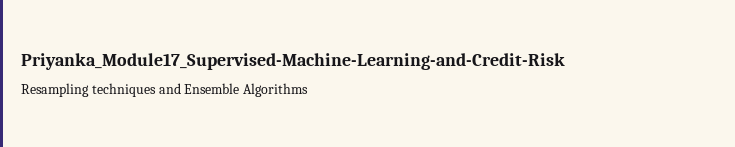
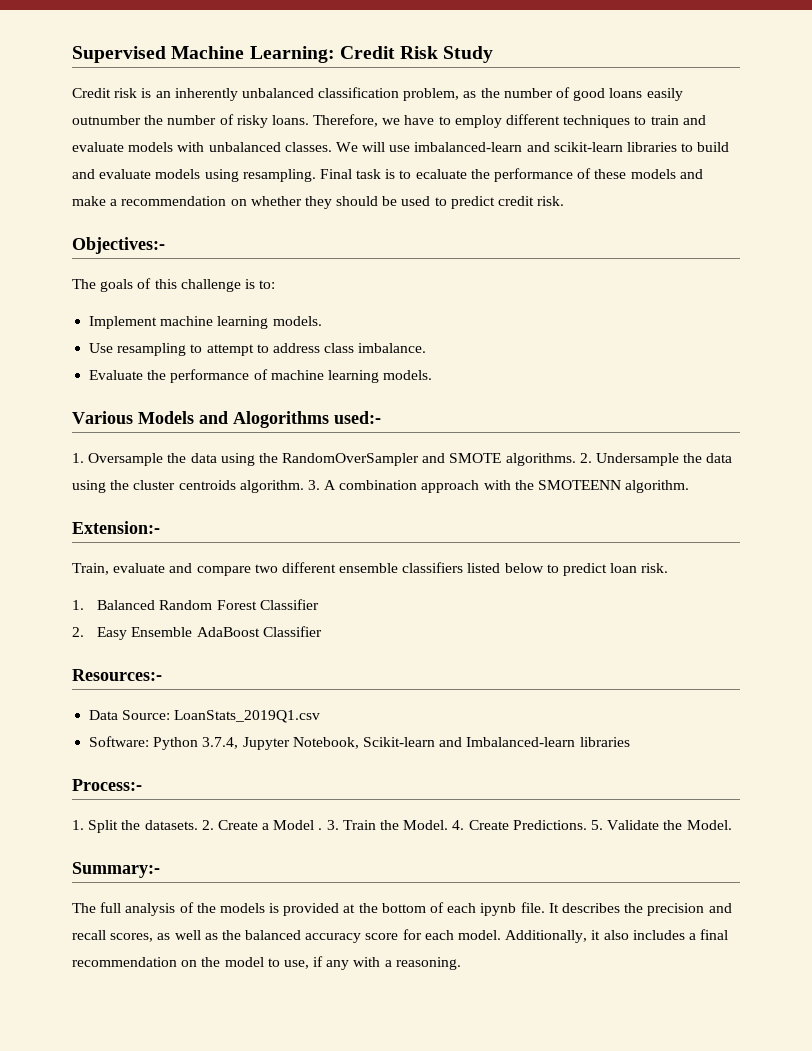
- Priyanka_Module17_Supervised-Machine-Learning-and-Credit-Risk
- Resampling techniques and Ensemble Algorithms
+ Supervised Machine Learning: Credit Risk Study
+ Credit risk is an inherently unbalanced classification problem, as the number of good loans easily outnumber the number of risky loans. Therefore, we have to employ different techniques to train and evaluate models with unbalanced classes. We will use imbalanced-learn and scikit-learn libraries to build and evaluate models using resampling. Final task is to ecaluate the performance of these models and make a recommendation on whether they should be used to predict credit risk.
+ Objectives:-
+ The goals of this challenge is to:
+ Implement machine learning models.
+ Use resampling to attempt to address class imbalance.
+ Evaluate the performance of machine learning models.
+ Various Models and Alogorithms used:-
+ 1. Oversample the data using the RandomOverSampler and SMOTE algorithms. 2. Undersample the data using the cluster centroids algorithm. 3. A combination approach with the SMOTEENN algorithm.
+ Extension:-
+ Train, evaluate and compare two different ensemble classifiers listed below to predict loan risk.
+ 1. Balanced Random Forest Classifier
+ 2. Easy Ensemble AdaBoost Classifier
+ Resources:-
+ Data Source: LoanStats_2019Q1.csv
+ Software: Python 3.7.4, Jupyter Notebook, Scikit-learn and Imbalanced-learn libraries
+ Process:-
+ 1. Split the datasets. 2. Create a Model . 3. Train the Model. 4. Create Predictions. 5. Validate the Model.
+ Summary:-
+ The full analysis of the models is provided at the bottom of each ipynb file. It describes the precision and recall scores, as well as the balanced accuracy score for each model. Additionally, it also includes a final recommendation on the model to use, if any with a reasoning.

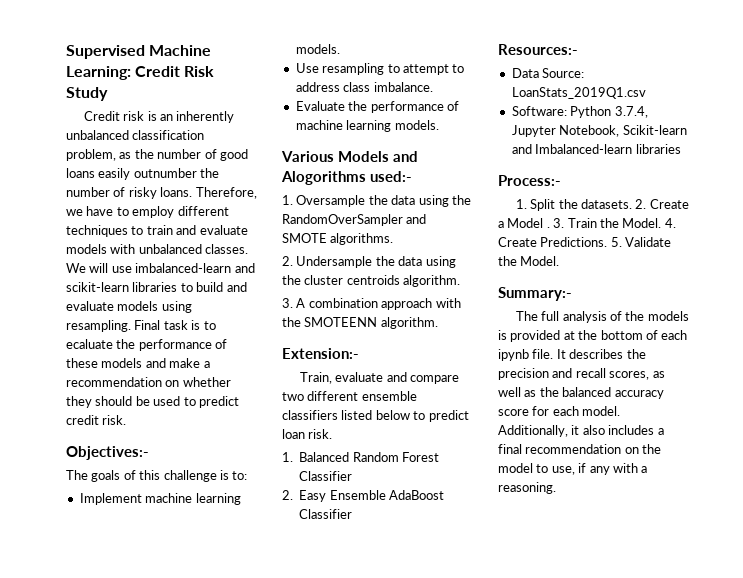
- 1. Oversample the data using the RandomOverSampler and SMOTE algorithms. 2. Undersample the data using the cluster centroids algorithm. 3. A combination approach with the SMOTEENN algorithm.
+ 1. Oversample the data using the RandomOverSampler and SMOTE algorithms.
+ 2. Undersample the data using the cluster centroids algorithm.
+ 3. A combination approach with the SMOTEENN algorithm.

